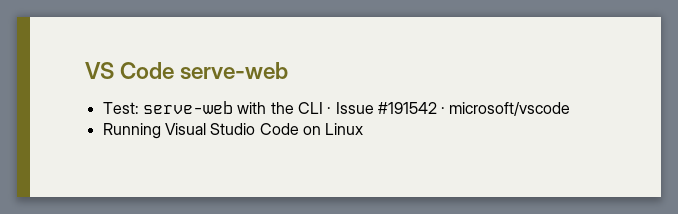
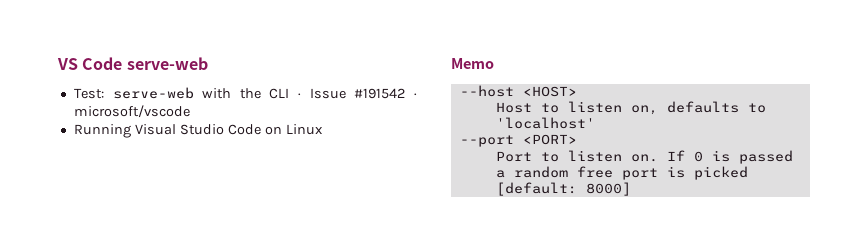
+ Memo
+ --host <HOST>
+ Host to listen on, defaults to 'localhost'
+ --port <PORT>
+ Port to listen on. If 0 is passed a random free port is picked [default: 8000]

